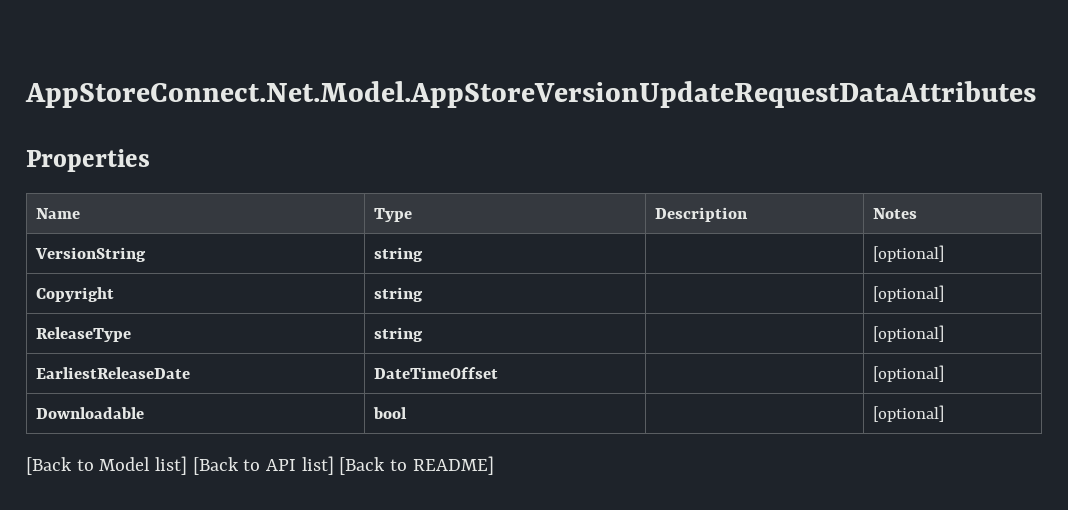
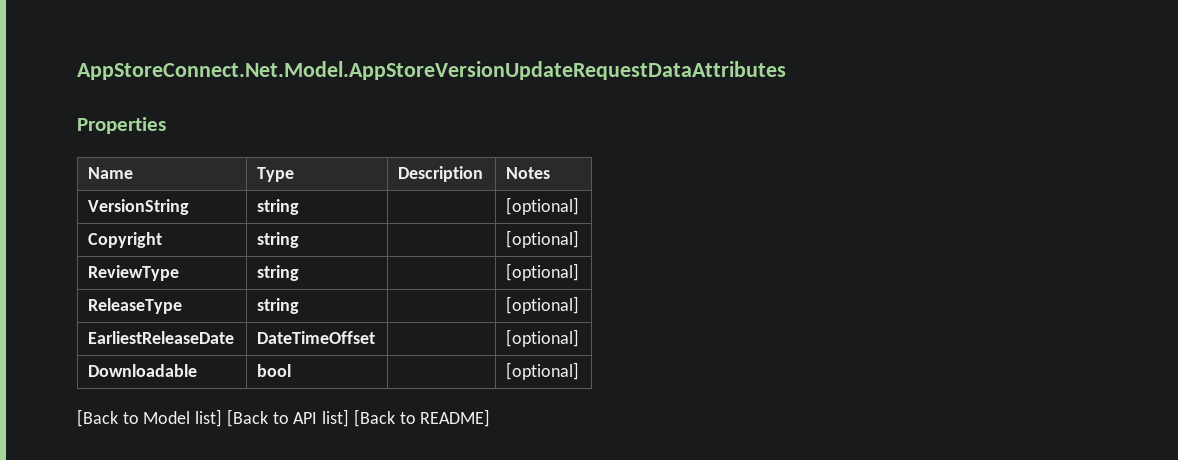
+ ReviewType | string | | [optional]

